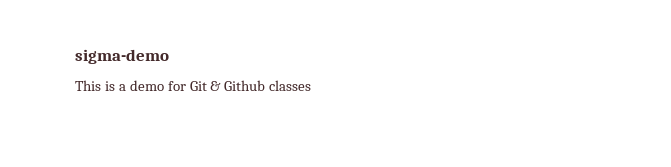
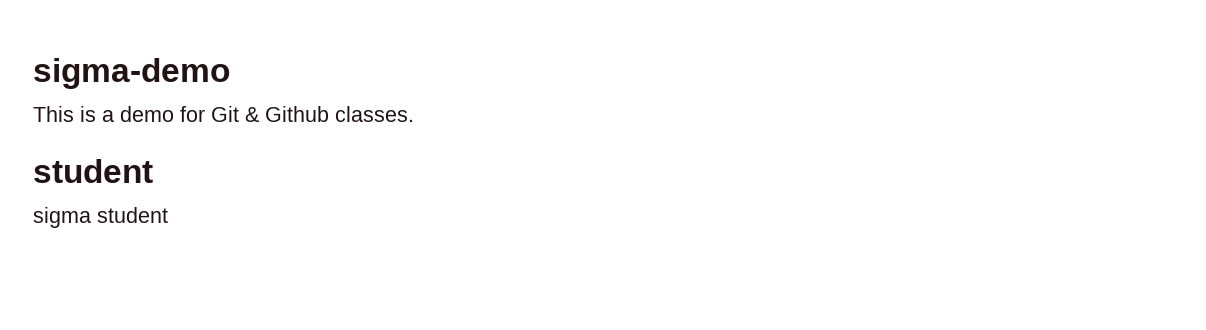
- This is a demo for Git & Github classes
+ This is a demo for Git & Github classes.
+ student
+ sigma student

